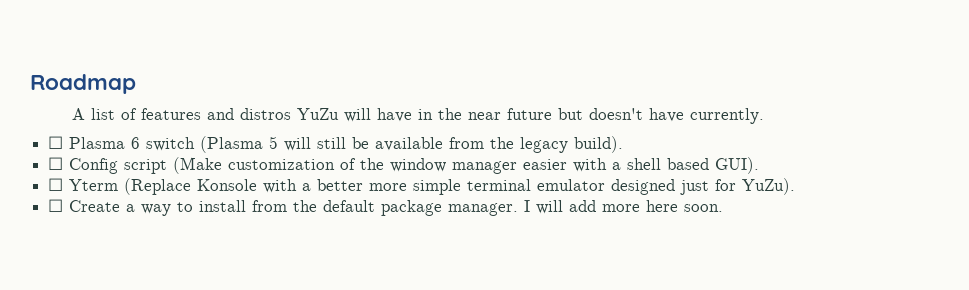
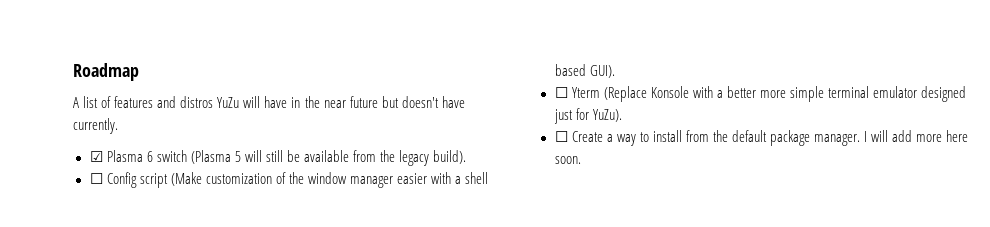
- ☐ Plasma 6 switch (Plasma 5 will still be available from the legacy build).
+ ☑ Plasma 6 switch (Plasma 5 will still be available from the legacy build).

